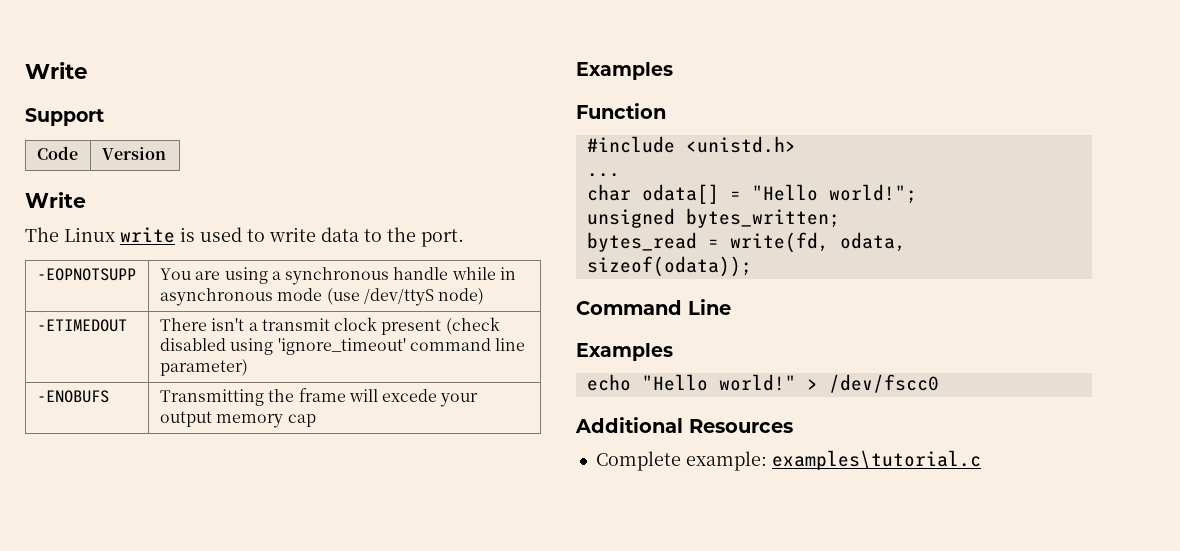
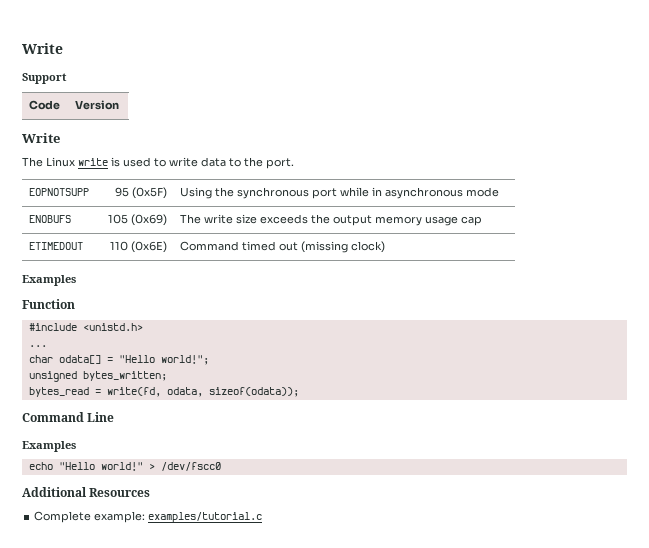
- -EOPNOTSUPP | You are using a synchronous handle while in asynchronous mode (use /dev/ttyS node)
- -ETIMEDOUT | There isn't a transmit clock present (check disabled using 'ignore_timeout' command line parameter)
- -ENOBUFS | Transmitting the frame will excede your output memory cap
+ EOPNOTSUPP | 95 (0x5F) | Using the synchronous port while in asynchronous mode
+ ENOBUFS | 105 (0x69) | The write size exceeds the output memory usage cap
+ ETIMEDOUT | 110 (0x6E) | Command timed out (missing clock)
- Complete example: examples\tutorial.c
+ Complete example: examples/tutorial.c

